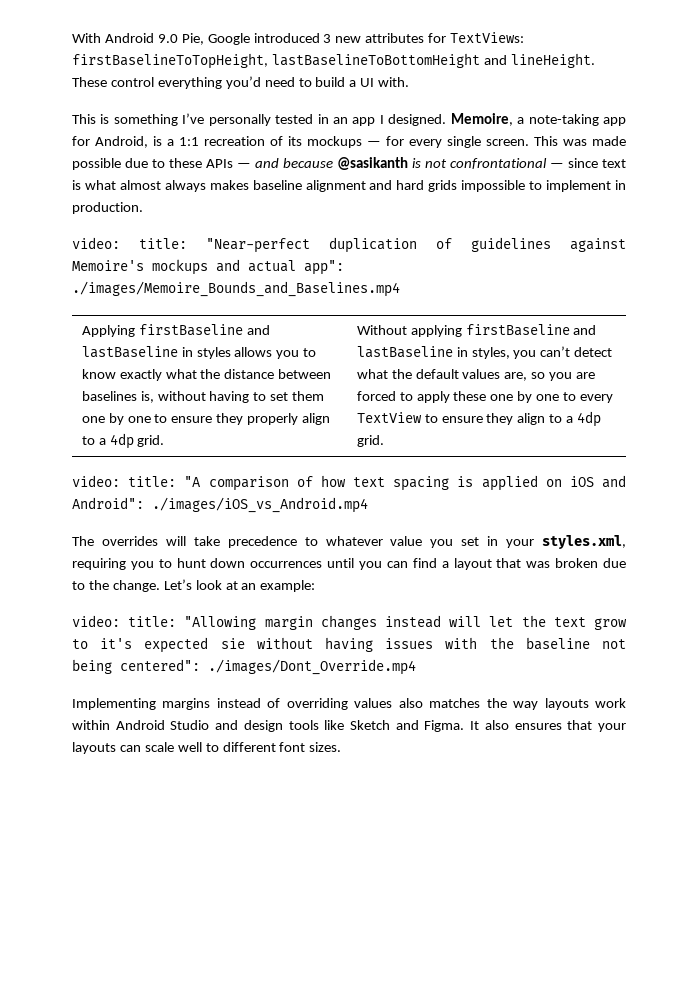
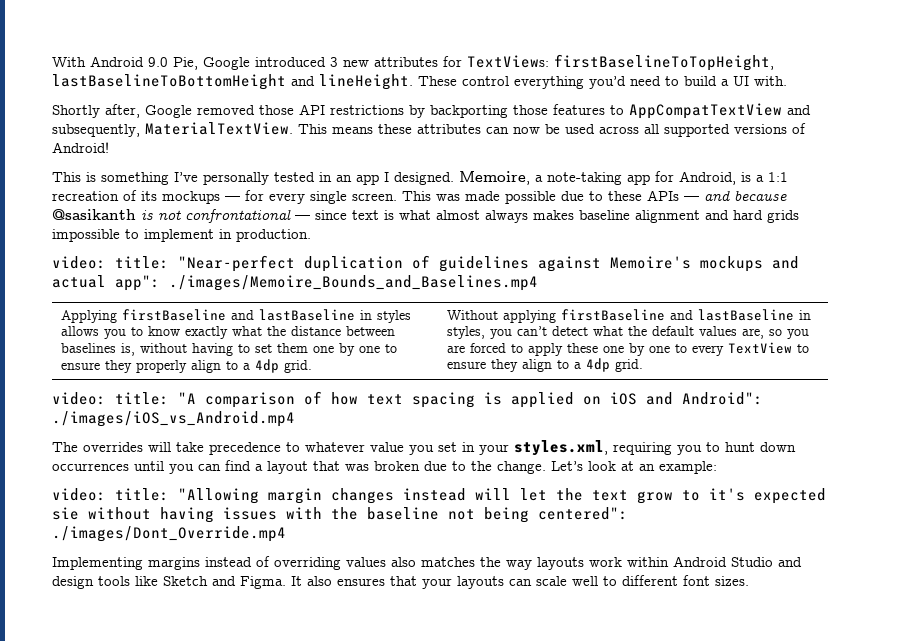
+ Shortly after, Google removed those API restrictions by backporting those features to AppCompatTextView and subsequently, MaterialTextView. This means these attributes can now be used across all supported versions of Android!

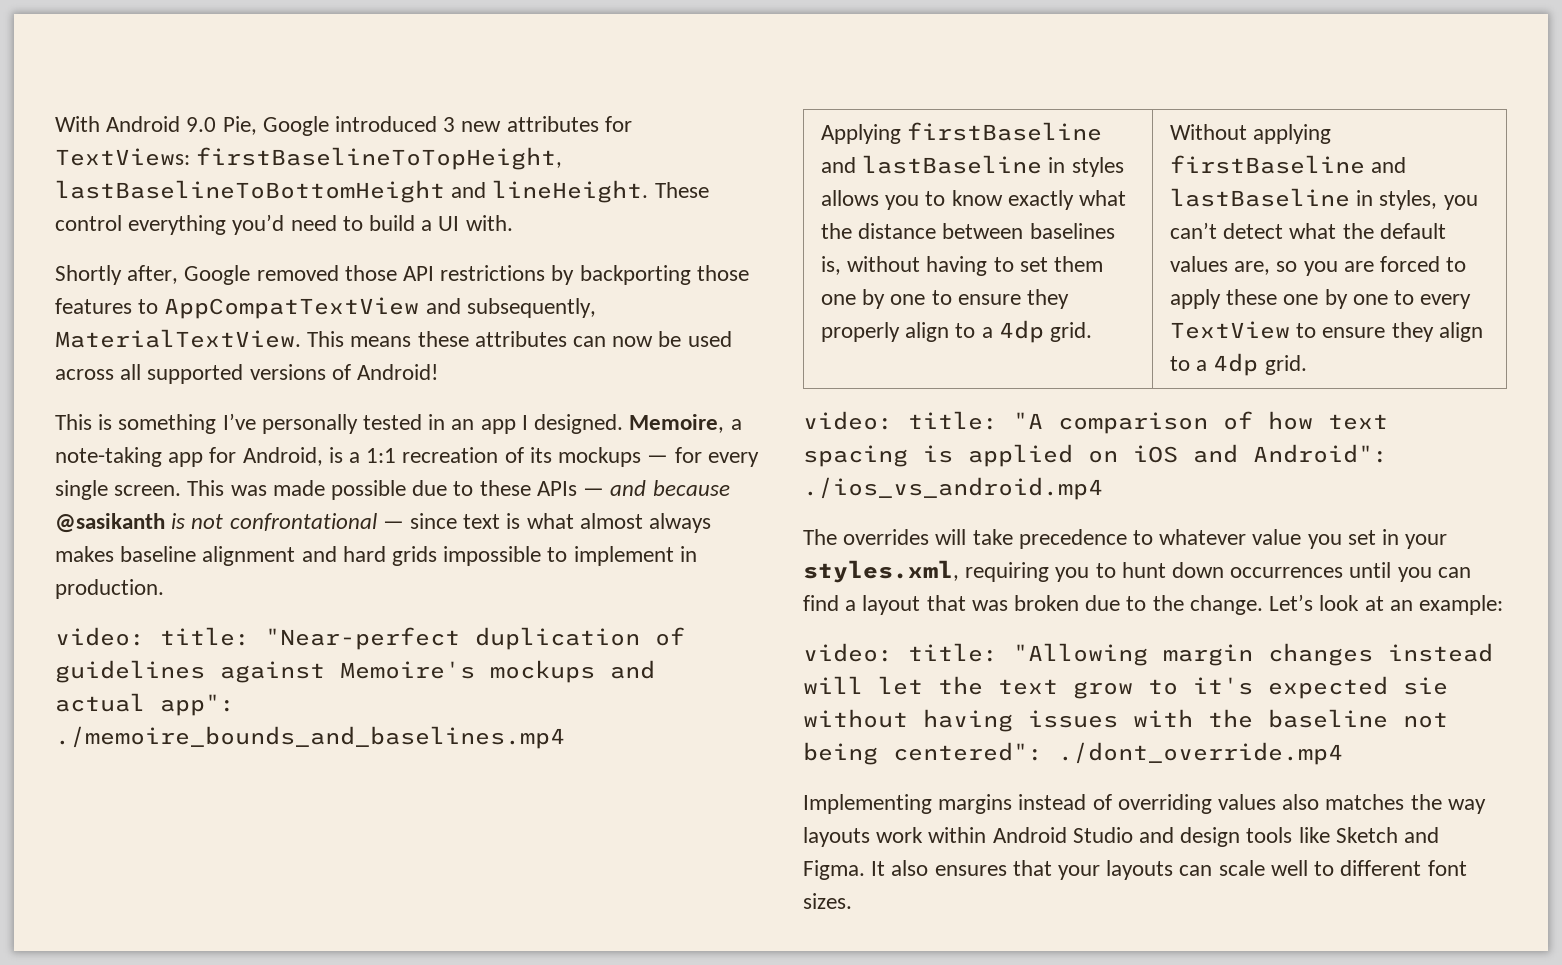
- video: title: "Near-perfect duplication of guidelines against Memoire's mockups and actual app": ./images/Memoire_Bounds_and_Baselines.mp4
+ video: title: "Near-perfect duplication of guidelines against Memoire's mockups and actual app": ./memoire_bounds_and_baselines.mp4
- video: title: "A comparison of how text spacing is applied on iOS and Android": ./images/iOS_vs_Android.mp4
+ video: title: "A comparison of how text spacing is applied on iOS and Android": ./ios_vs_android.mp4
- video: title: "Allowing margin changes instead will let the text grow to it's expected sie without having issues with the baseline not being centered": ./images/Dont_Override.mp4
+ video: title: "Allowing margin changes instead will let the text grow to it's expected sie without having issues with the baseline not being centered": ./dont_override.mp4

